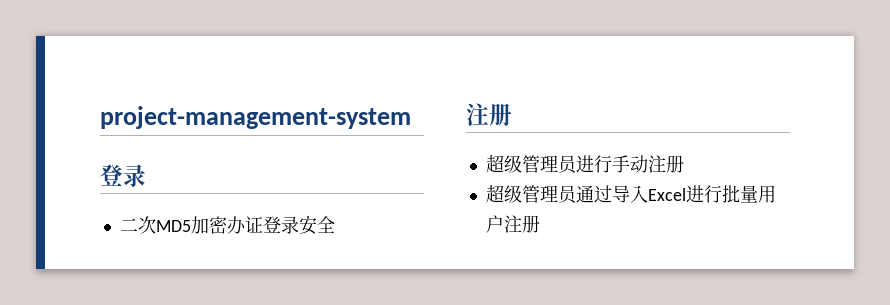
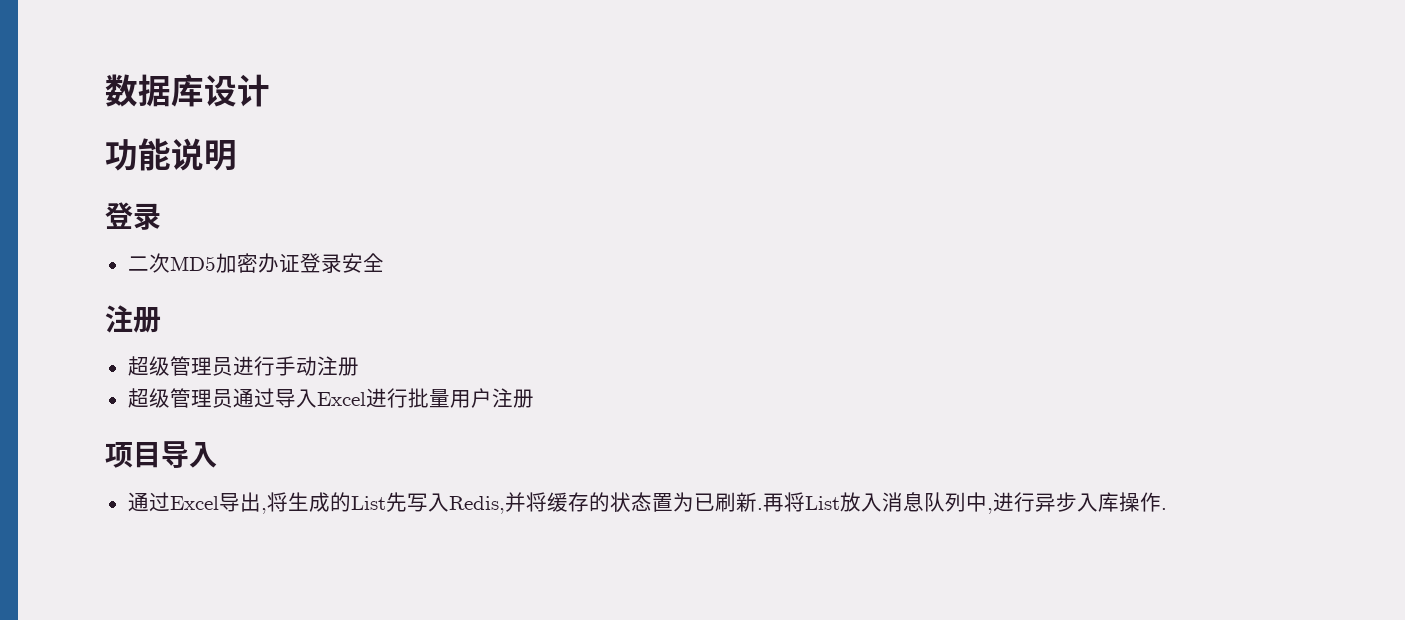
- project-management-system
+ 数据库设计
+ 功能说明
+ 项目导入
+ 通过Excel导出,将生成的List先写入Redis,并将缓存的状态置为已刷新.再将List放入消息队列中,进行异步入库操作.

